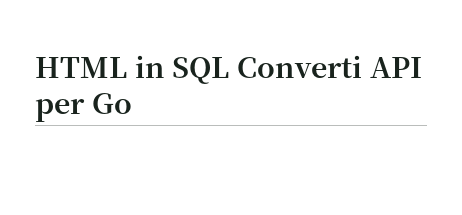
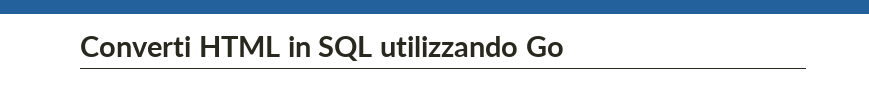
- HTML in SQL Converti API per Go
+ Converti HTML in SQL utilizzando Go

